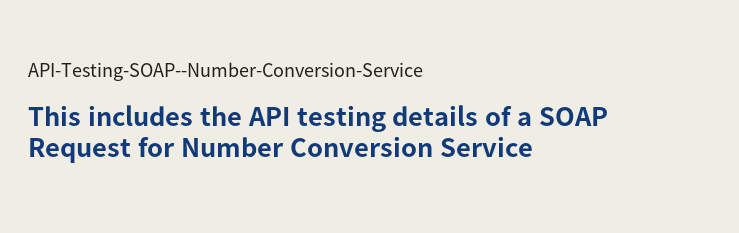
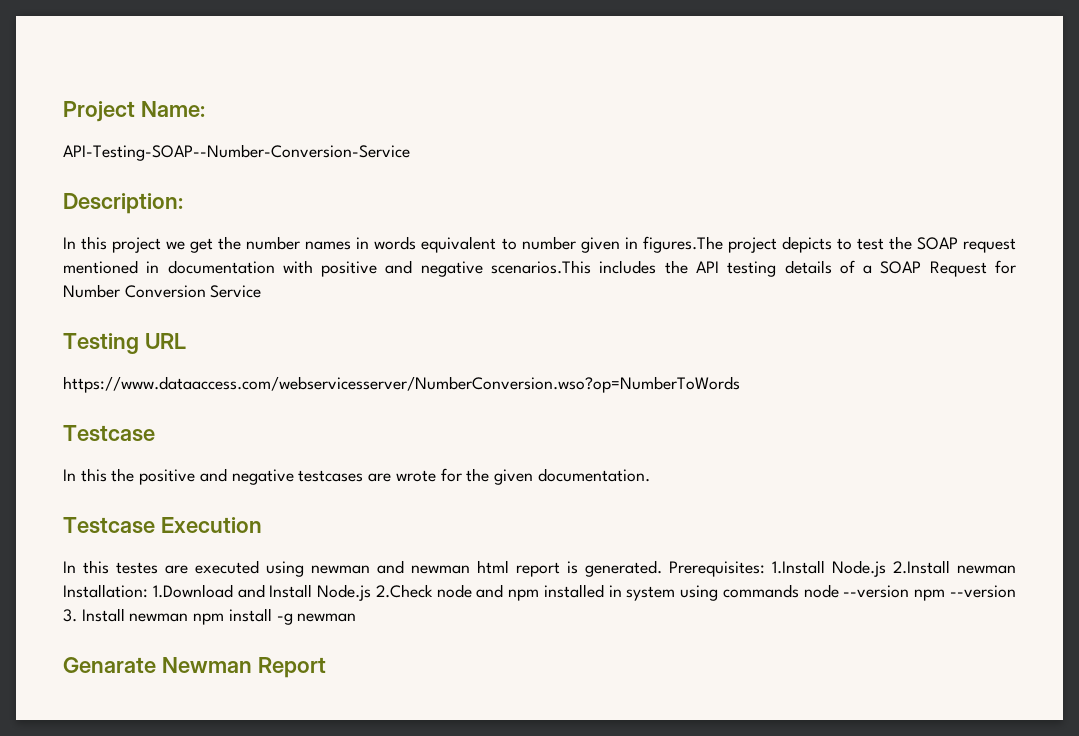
+ Project Name:
- This includes the API testing details of a SOAP Request for Number Conversion Service
+ Description:
+ In this project we get the number names in words equivalent to number given in figures.The project depicts to test the SOAP request mentioned in documentation with positive and negative scenarios.This includes the API testing details of a SOAP Request for Number Conversion Service
+ Testing URL
+ https://www.dataaccess.com/webservicesserver/NumberConversion.wso?op=NumberToWords
+ Testcase
+ In this the positive and negative testcases are wrote for the given documentation.
+ Testcase Execution
+ In this testes are executed using newman and newman html report is generated. Prerequisites: 1.Install Node.js 2.Install newman Installation: 1.Download and Install Node.js 2.Check node and npm installed in system using commands node --version npm --version 3. Install newman npm install -g newman
+ Genarate Newman Report

